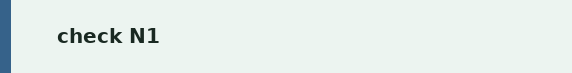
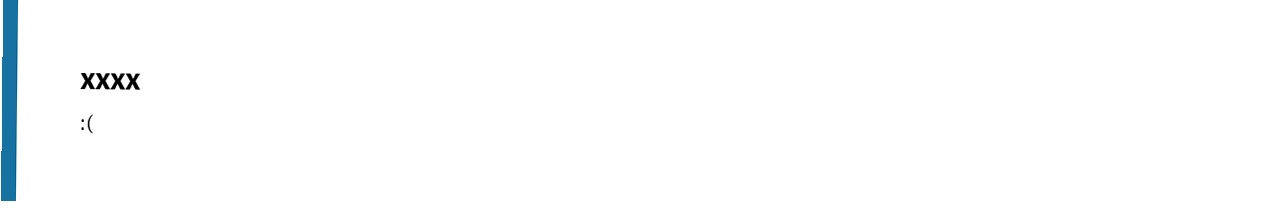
- check N1
+ xxxx
+ :(

